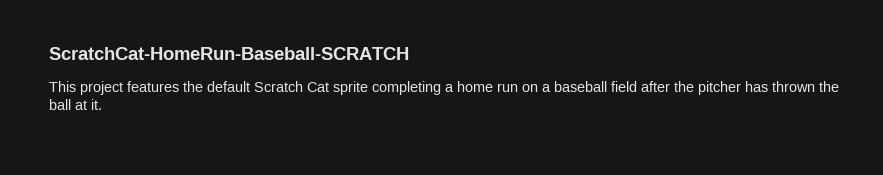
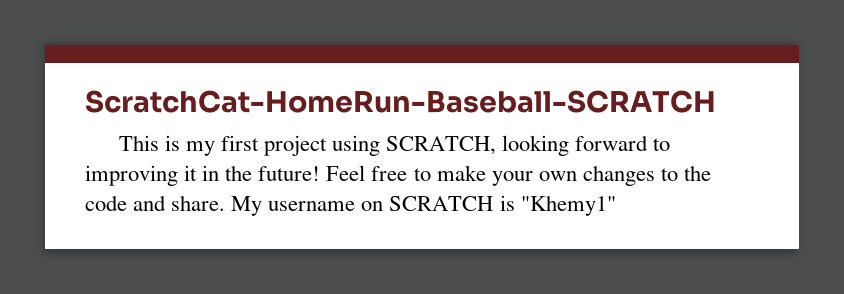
- This project features the default Scratch Cat sprite completing a home run on a baseball field after the pitcher has thrown the ball at it.
+ This is my first project using SCRATCH, looking forward to improving it in the future! Feel free to make your own changes to the code and share. My username on SCRATCH is "Khemy1"

